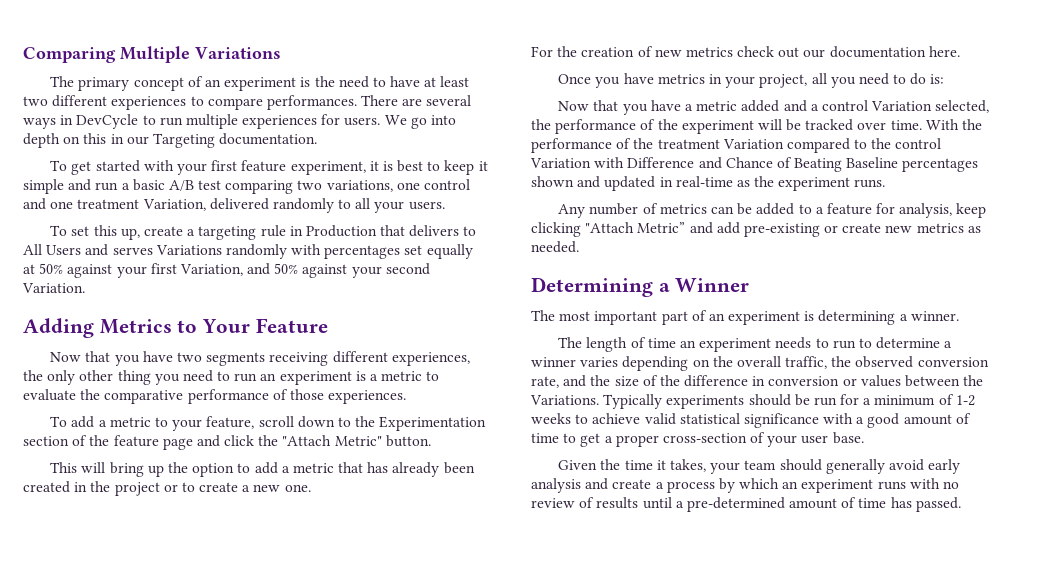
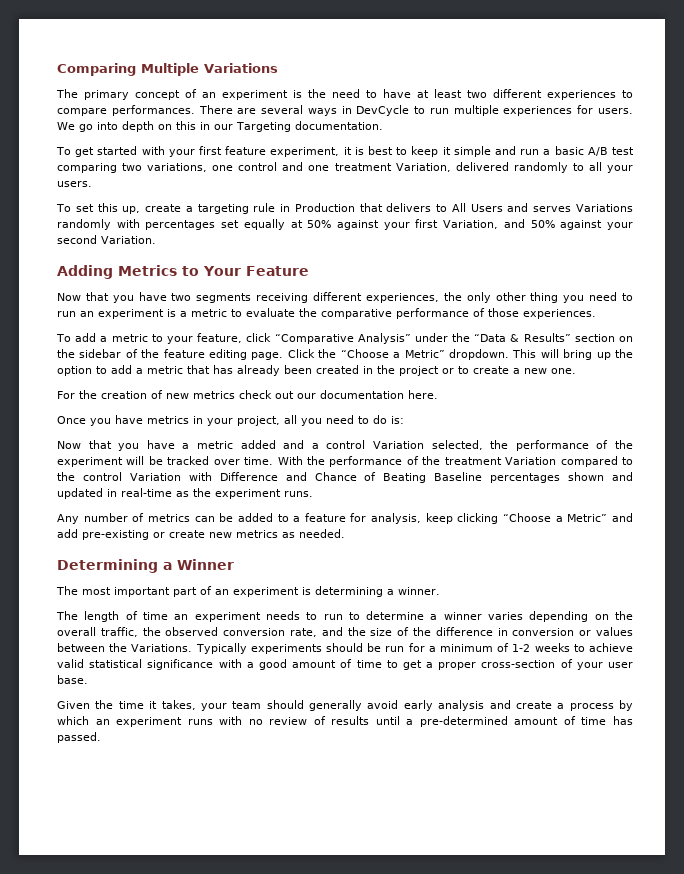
- To add a metric to your feature, scroll down to the Experimentation section of the feature page and click the "Attach Metric" button.
- This will bring up the option to add a metric that has already been created in the project or to create a new one.
+ To add a metric to your feature, click “Comparative Analysis” under the “Data & Results” section on the sidebar of the feature editing page. Click the “Choose a Metric” dropdown. This will bring up the option to add a metric that has already been created in the project or to create a new one.
- Any number of metrics can be added to a feature for analysis, keep clicking "Attach Metric” and add pre-existing or create new metrics as needed.
+ Any number of metrics can be added to a feature for analysis, keep clicking “Choose a Metric” and add pre-existing or create new metrics as needed.

